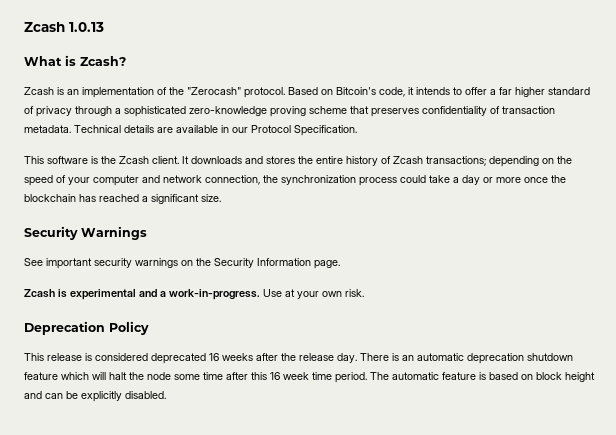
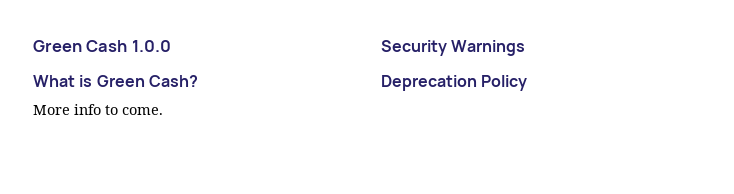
- Zcash 1.0.13
+ Green Cash 1.0.0
- What is Zcash?
- Zcash is an implementation of the "Zerocash" protocol. Based on Bitcoin's code, it intends to offer a far higher standard of privacy through a sophisticated zero-knowledge proving scheme that preserves confidentiality of transaction metadata. Technical details are available in our Protocol Specification.
- This software is the Zcash client. It downloads and stores the entire history of Zcash transactions; depending on the speed of your computer and network connection, the synchronization process could take a day or more once the blockchain has reached a significant size.
+ What is Green Cash?
+ More info to come.
  Security Warnings
- See important security warnings on the Security Information page.
- Zcash is experimental and a work-in-progress. Use at your own risk.
  Deprecation Policy
- This release is considered deprecated 16 weeks after the release day. There is an automatic deprecation shutdown feature which will halt the node some time after this 16 week time period. The automatic feature is based on block height and can be explicitly disabled.

